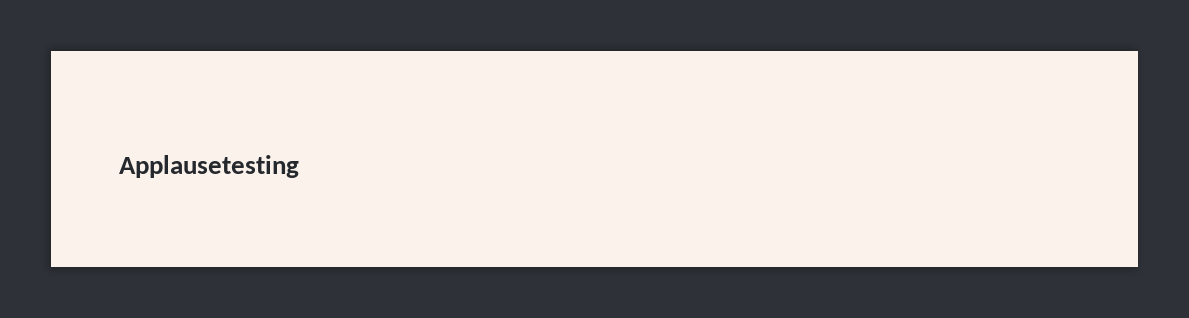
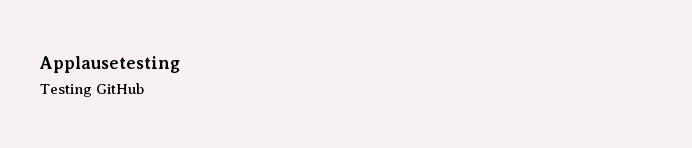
+ Testing GitHub

